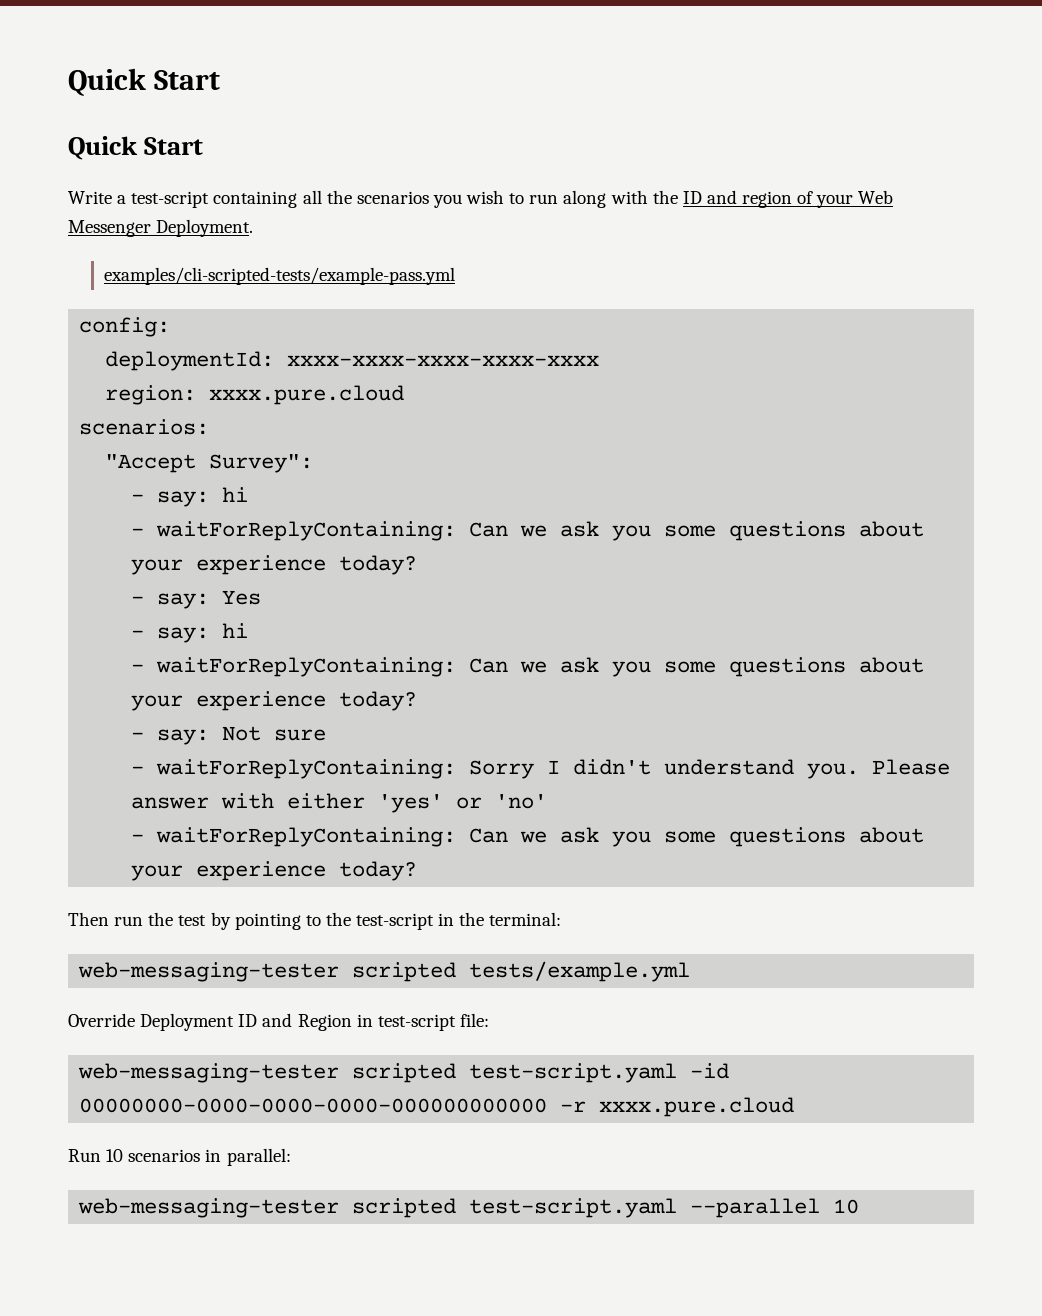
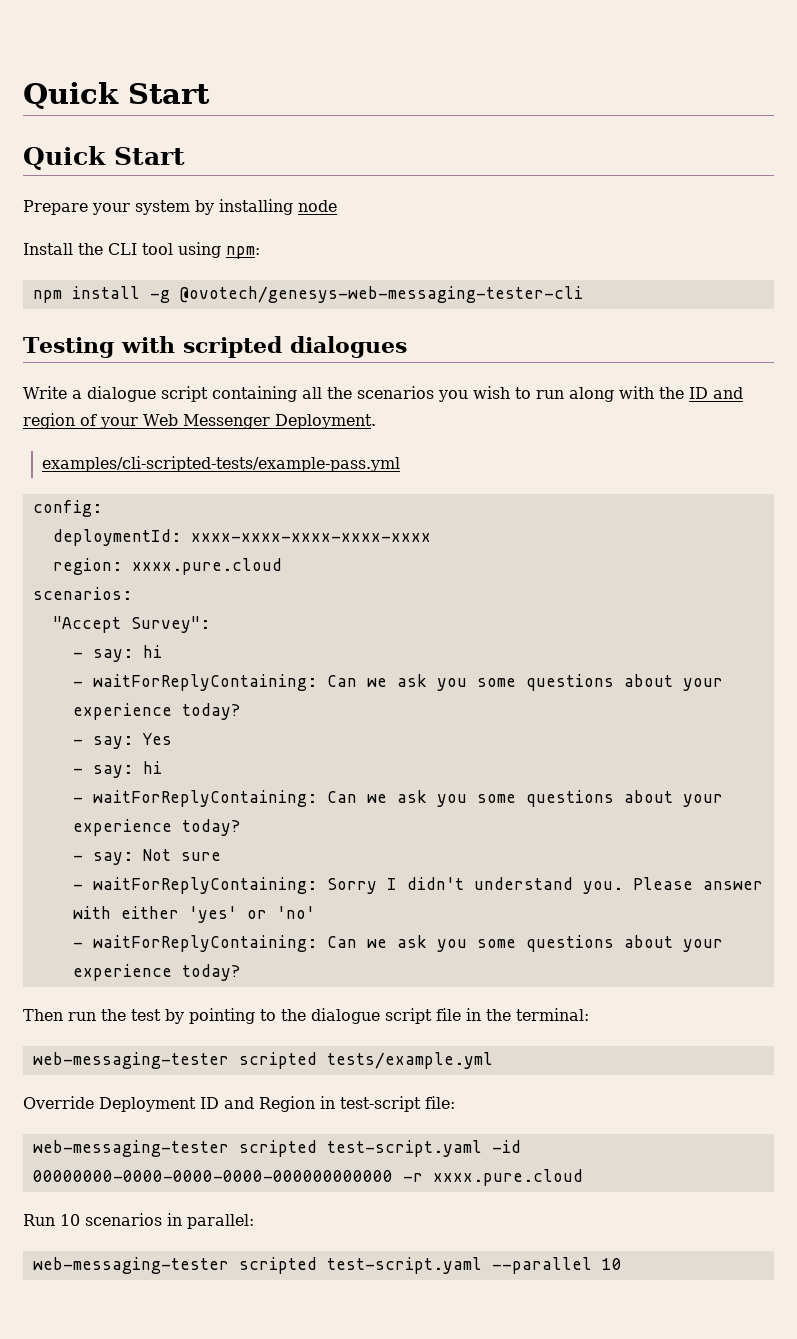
+ Prepare your system by installing node
+ Install the CLI tool using npm:
+ npm install -g @ovotech/genesys-web-messaging-tester-cli
+ Testing with scripted dialogues
- Write a test-script containing all the scenarios you wish to run along with the ID and region of your Web Messenger Deployment.
+ Write a dialogue script containing all the scenarios you wish to run along with the ID and region of your Web Messenger Deployment.
- Then run the test by pointing to the test-script in the terminal:
+ Then run the test by pointing to the dialogue script file in the terminal:

